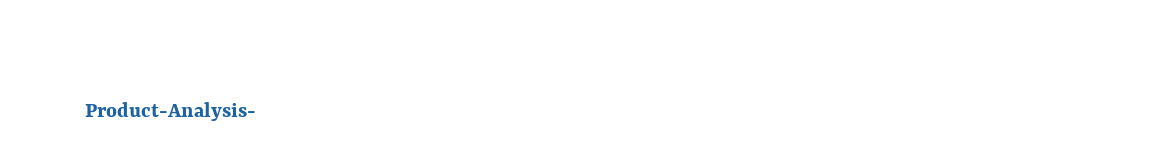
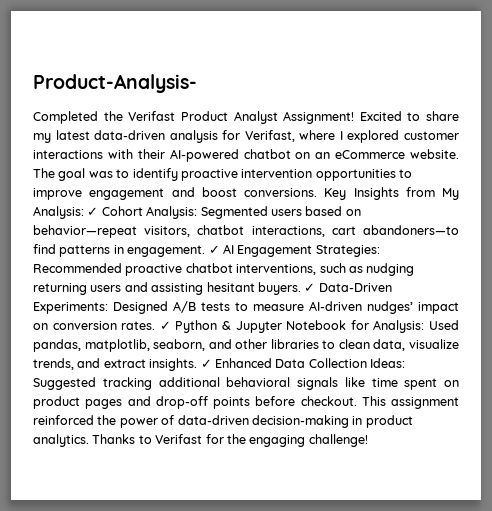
+ Completed the Verifast Product Analyst Assignment! Excited to share my latest data-driven analysis for Verifast, where I explored customer interactions with their AI-powered chatbot on an eCommerce website. The goal was to identify proactive intervention opportunities to improve engagement and boost conversions. Key Insights from My Analysis: ✓ Cohort Analysis: Segmented users based on behavior—repeat visitors, chatbot interactions, cart abandoners—to find patterns in engagement. ✓ AI Engagement Strategies: Recommended proactive chatbot interventions, such as nudging returning users and assisting hesitant buyers. ✓ Data-Driven Experiments: Designed A/B tests to measure AI-driven nudges’ impact on conversion rates. ✓ Python & Jupyter Notebook for Analysis: Used pandas, matplotlib, seaborn, and other libraries to clean data, visualize trends, and extract insights. ✓ Enhanced Data Collection Ideas: Suggested tracking additional behavioral signals like time spent on product pages and drop-off points before checkout. This assignment reinforced the power of data-driven decision-making in product analytics. Thanks to Verifast for the engaging challenge!

